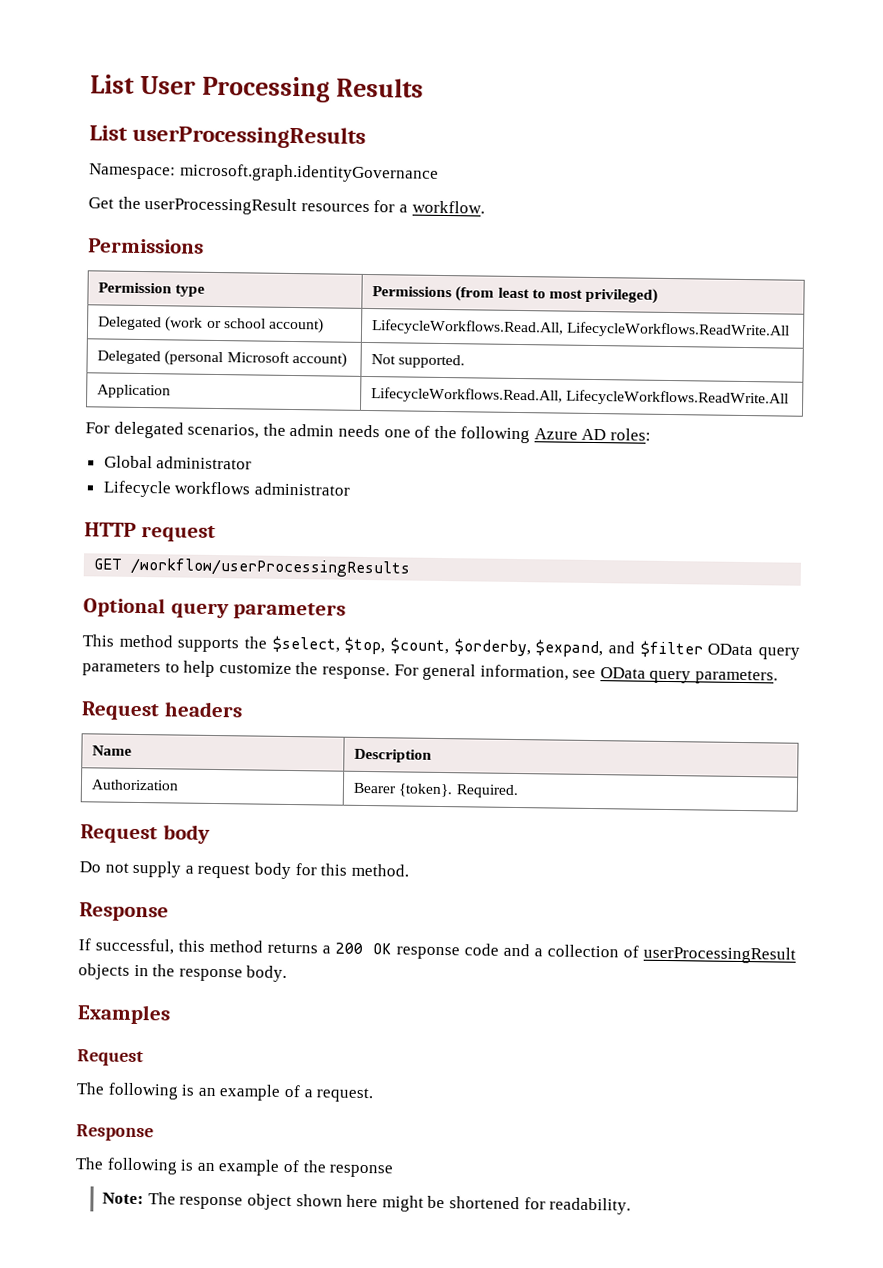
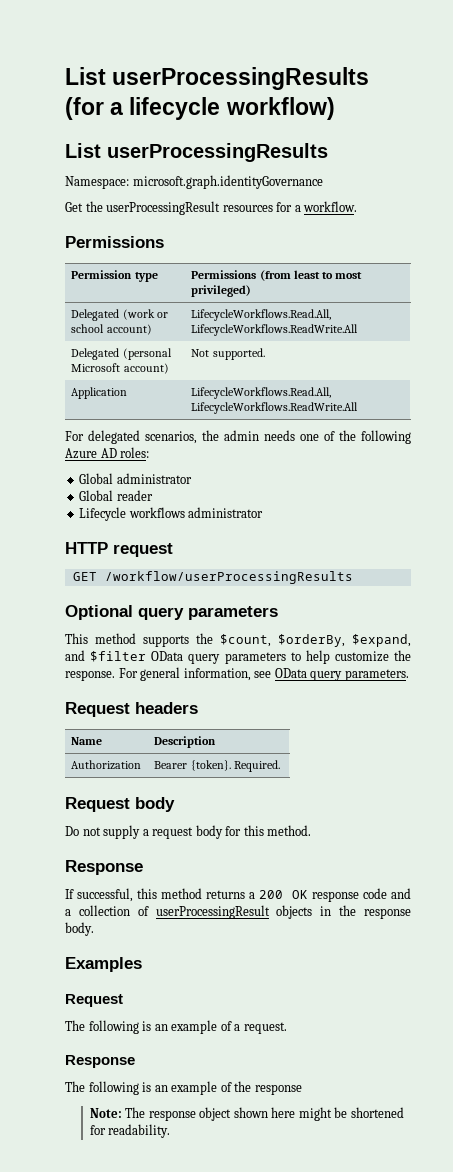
- List User Processing Results
+ List userProcessingResults (for a lifecycle workflow)
+ Global reader
- This method supports the $select, $top, $count, $orderby, $expand, and $filter OData query parameters to help customize the response.
+ This method supports the $count, $orderBy, $expand, and $filter OData query parameters to help customize the response.

